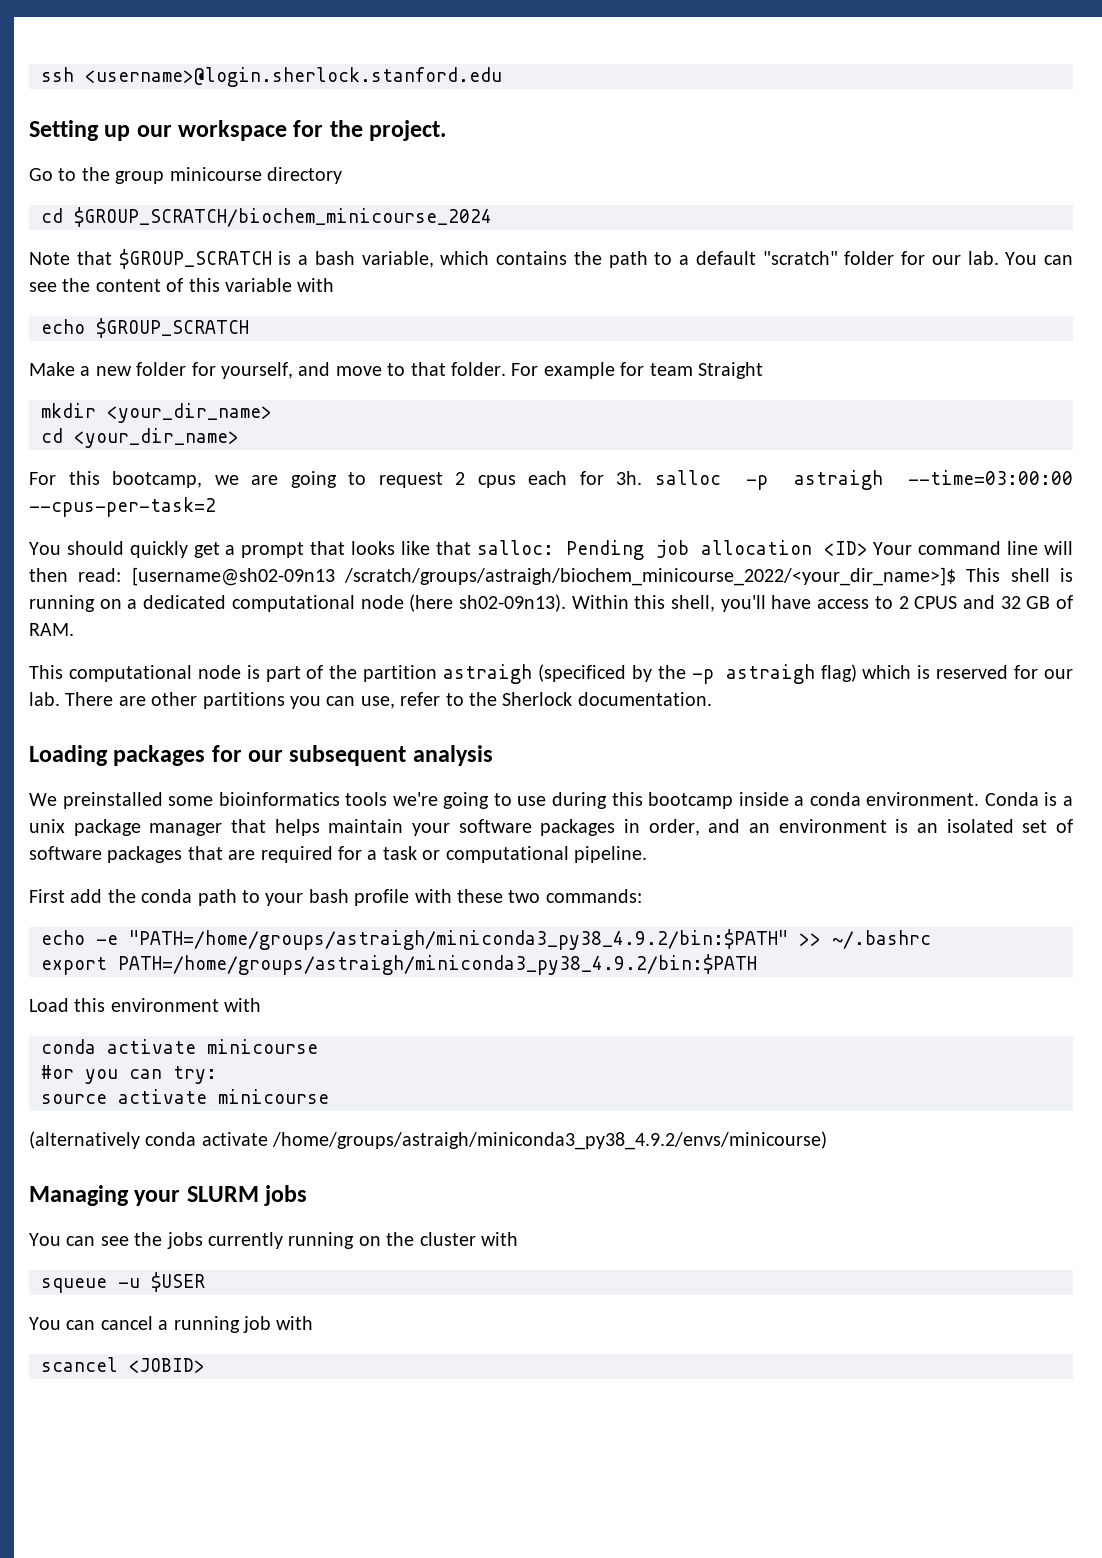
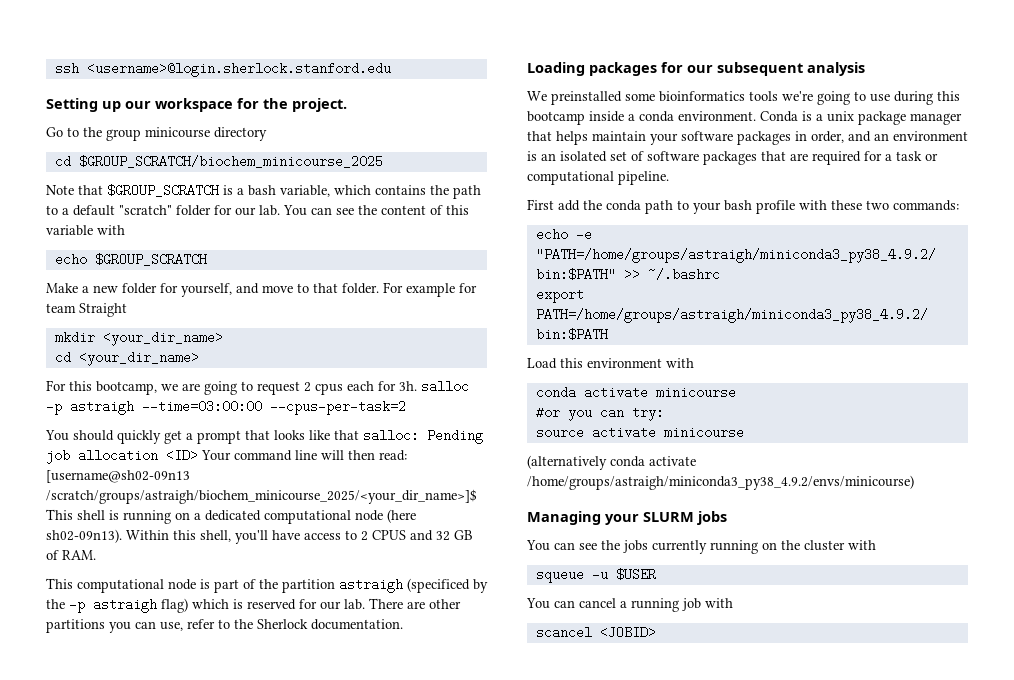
- cd $GROUP_SCRATCH/biochem_minicourse_2024
+ cd $GROUP_SCRATCH/biochem_minicourse_2025
- You should quickly get a prompt that looks like that salloc: Pending job allocation <ID> Your command line will then read: [username@sh02-09n13 /scratch/groups/astraigh/biochem_minicourse_2022/<your_dir_name>]$ This shell is running on a dedicated computational node (here sh02-09n13).
+ You should quickly get a prompt that looks like that salloc: Pending job allocation <ID> Your command line will then read: [username@sh02-09n13 /scratch/groups/astraigh/biochem_minicourse_2025/<your_dir_name>]$ This shell is running on a dedicated computational node (here sh02-09n13).

